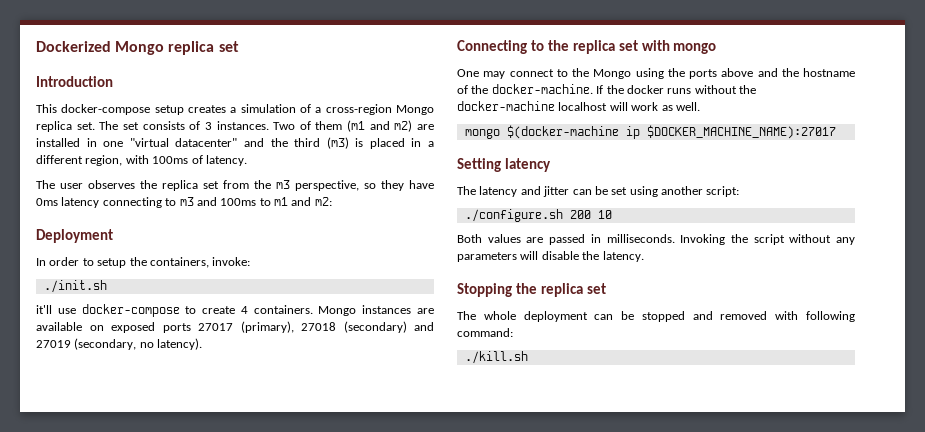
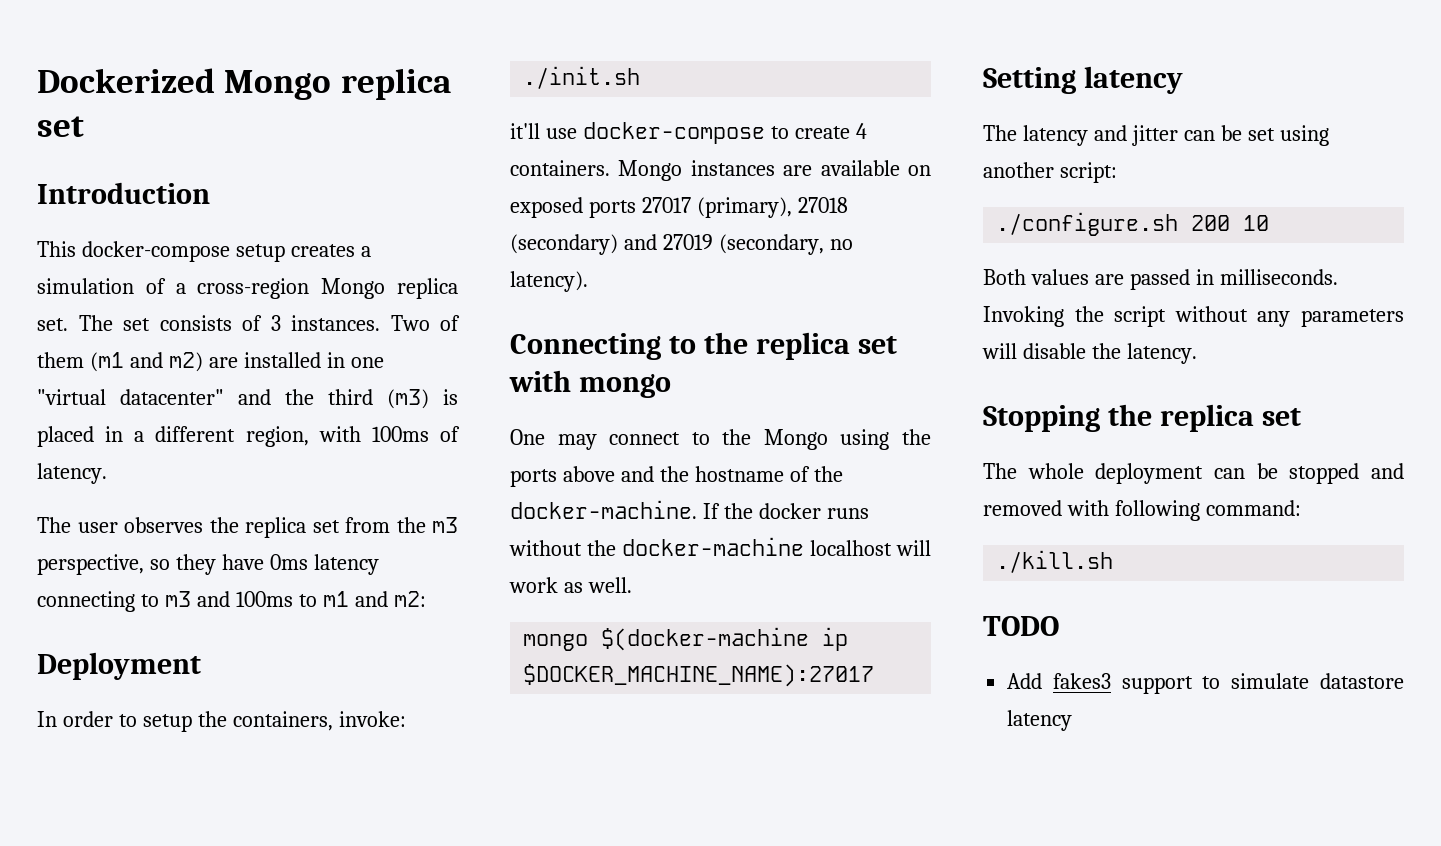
+ TODO
+ Add fakes3 support to simulate datastore latency

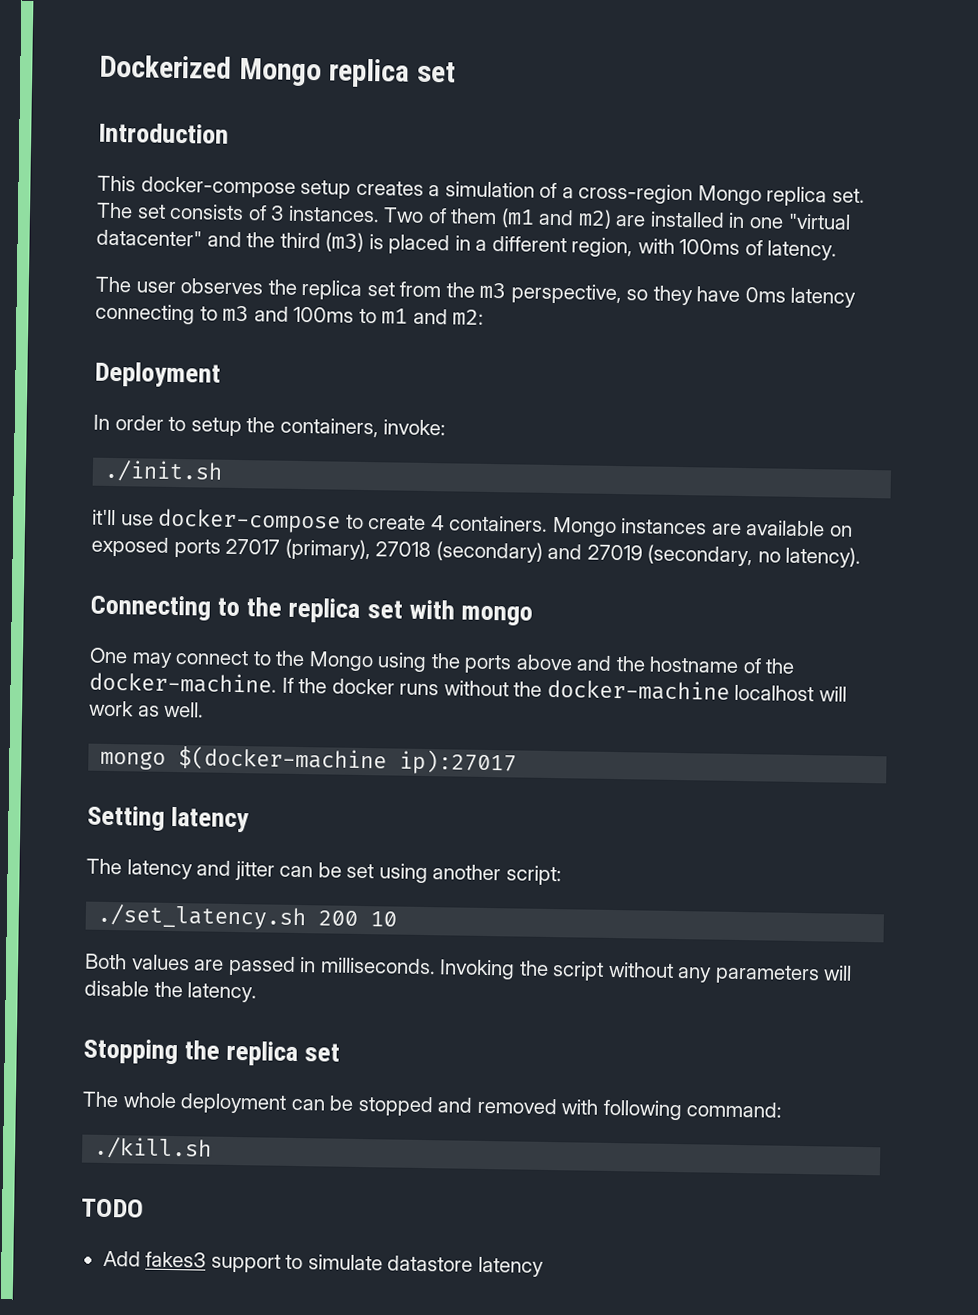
- mongo $(docker-machine ip $DOCKER_MACHINE_NAME):27017
+ mongo $(docker-machine ip):27017
- ./configure.sh 200 10
+ ./set_latency.sh 200 10

